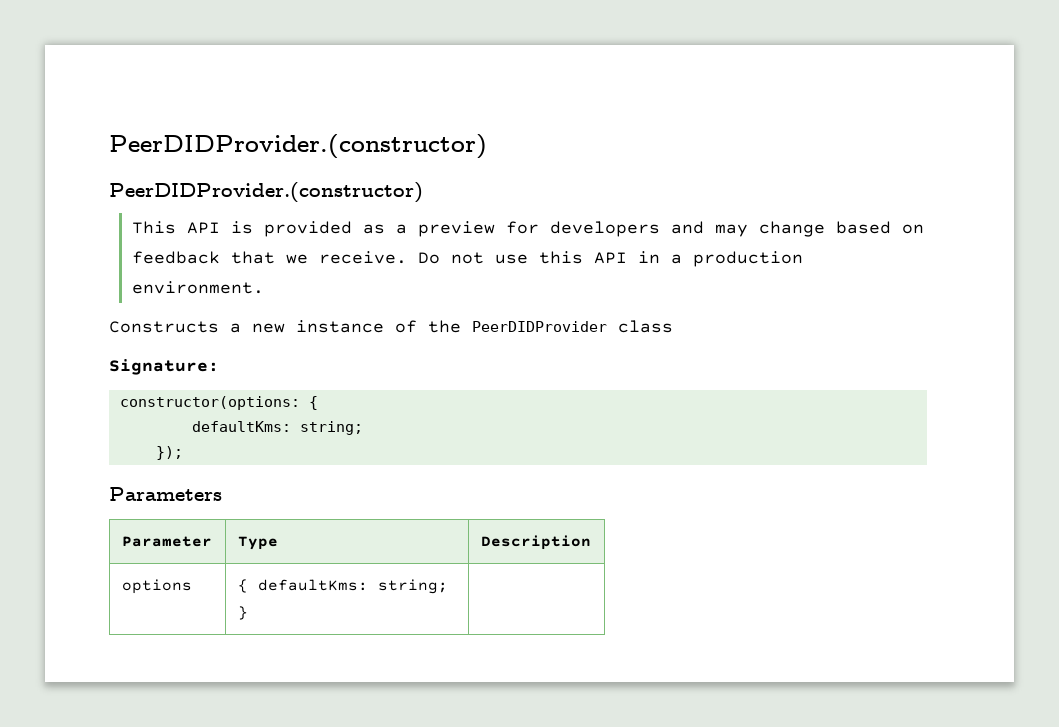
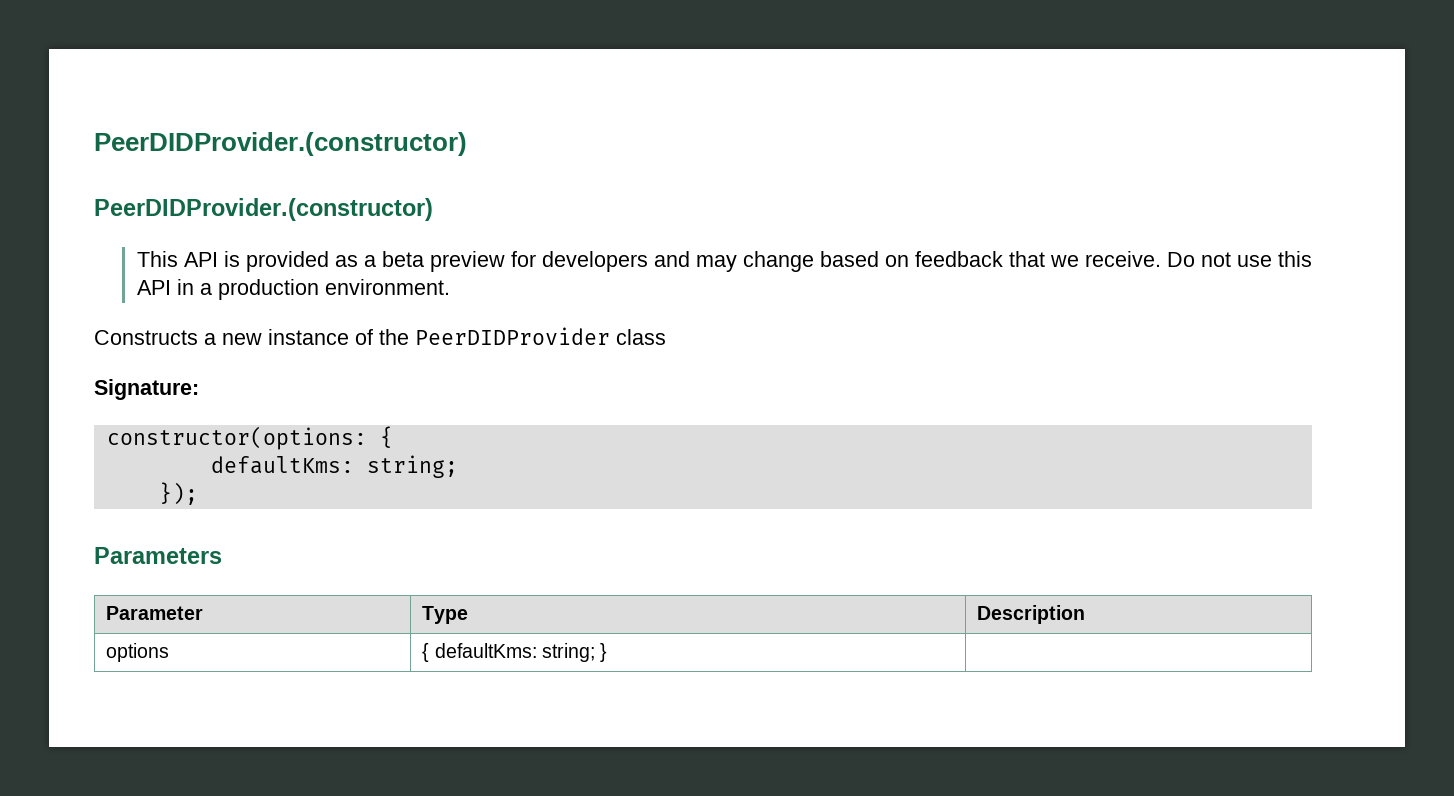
- This API is provided as a preview for developers and may change based on feedback that we receive.
+ This API is provided as a beta preview for developers and may change based on feedback that we receive.

